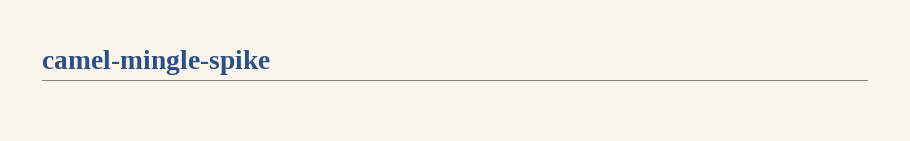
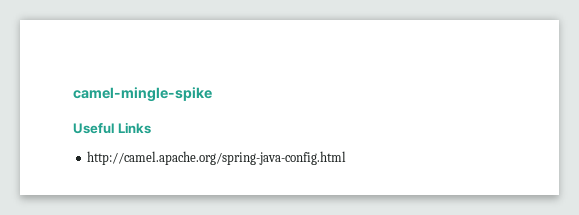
+ Useful Links
+ http://camel.apache.org/spring-java-config.html

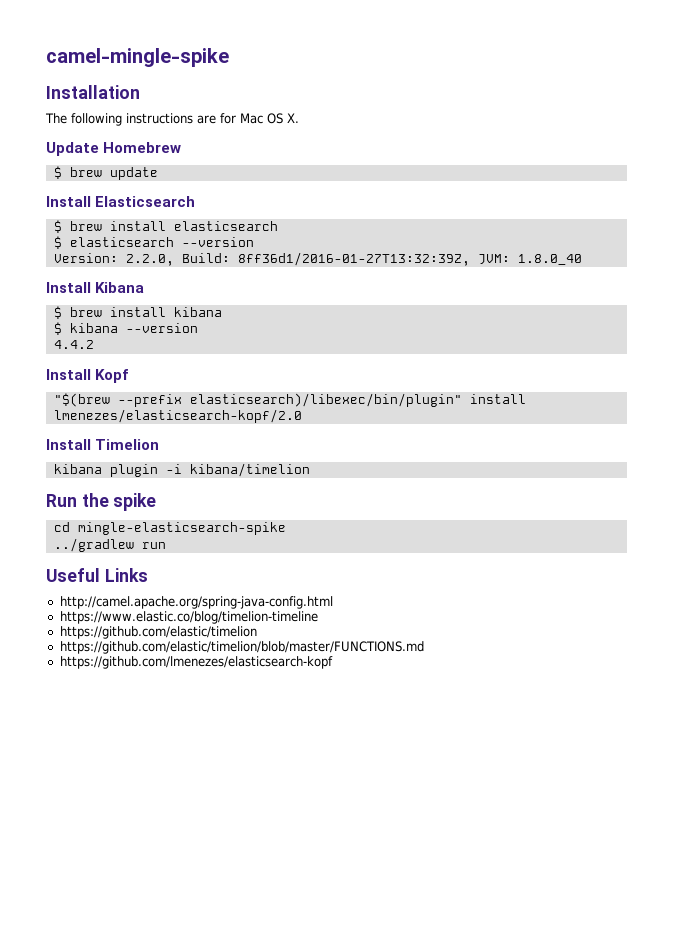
+ Installation
+ The following instructions are for Mac OS X.
+ Update Homebrew
+ $ brew update
+ Install Elasticsearch
+ $ brew install elasticsearch
+ $ elasticsearch --version
+ Version: 2.2.0, Build: 8ff36d1/2016-01-27T13:32:39Z, JVM: 1.8.0_40
+ Install Kibana
+ $ brew install kibana
+ $ kibana --version
+ 4.4.2
+ Install Kopf
+ "$(brew --prefix elasticsearch)/libexec/bin/plugin" install lmenezes/elasticsearch-kopf/2.0
+ Install Timelion
+ kibana plugin -i kibana/timelion
+ Run the spike
+ cd mingle-elasticsearch-spike
+ ../gradlew run
+ https://www.elastic.co/blog/timelion-timeline
+ https://github.com/elastic/timelion
+ https://github.com/elastic/timelion/blob/master/FUNCTIONS.md
+ https://github.com/lmenezes/elasticsearch-kopf

